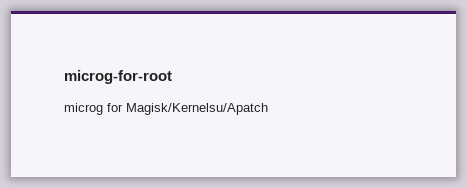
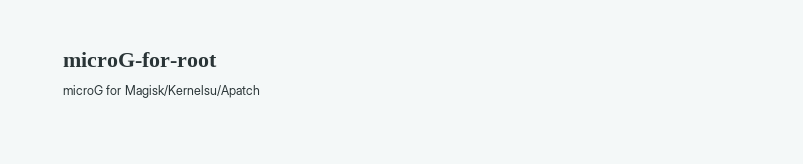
- microg-for-root
- microg for Magisk/Kernelsu/Apatch
+ microG-for-root
+ microG for Magisk/Kernelsu/Apatch

